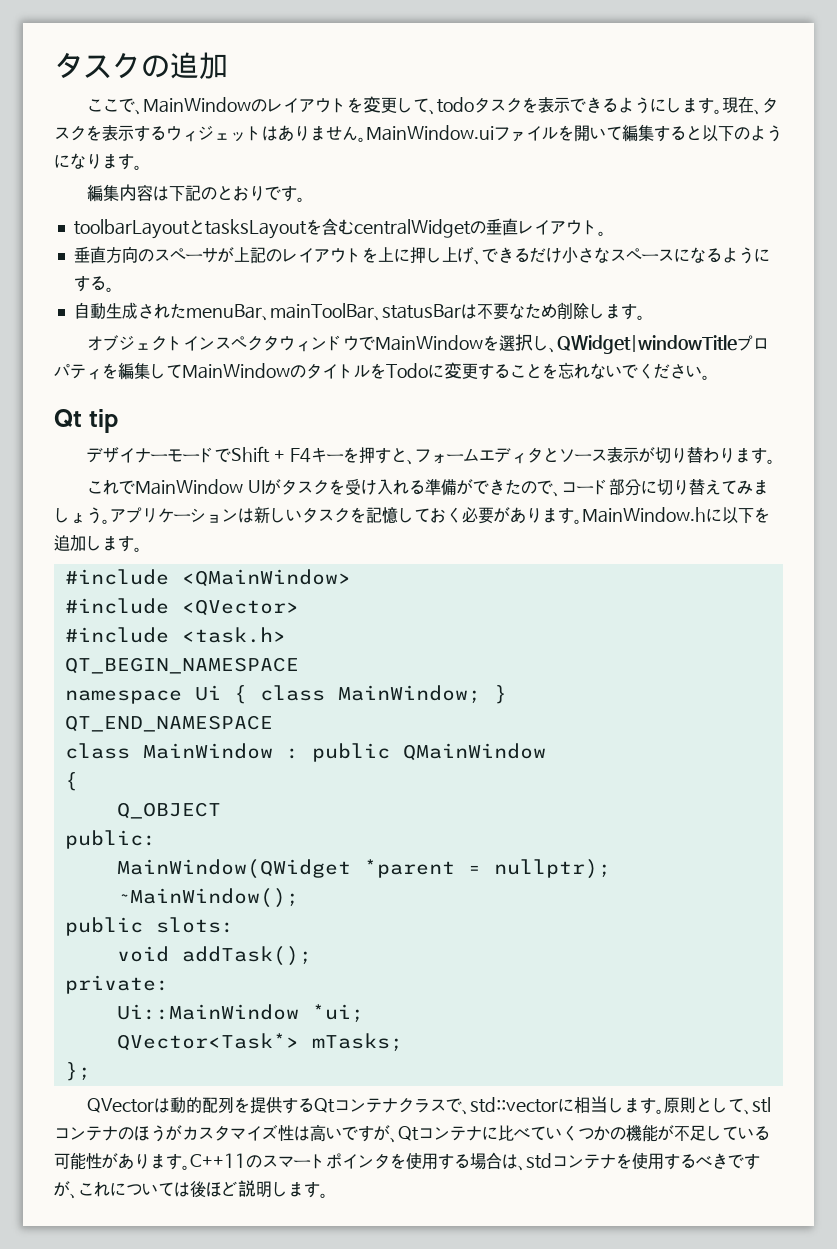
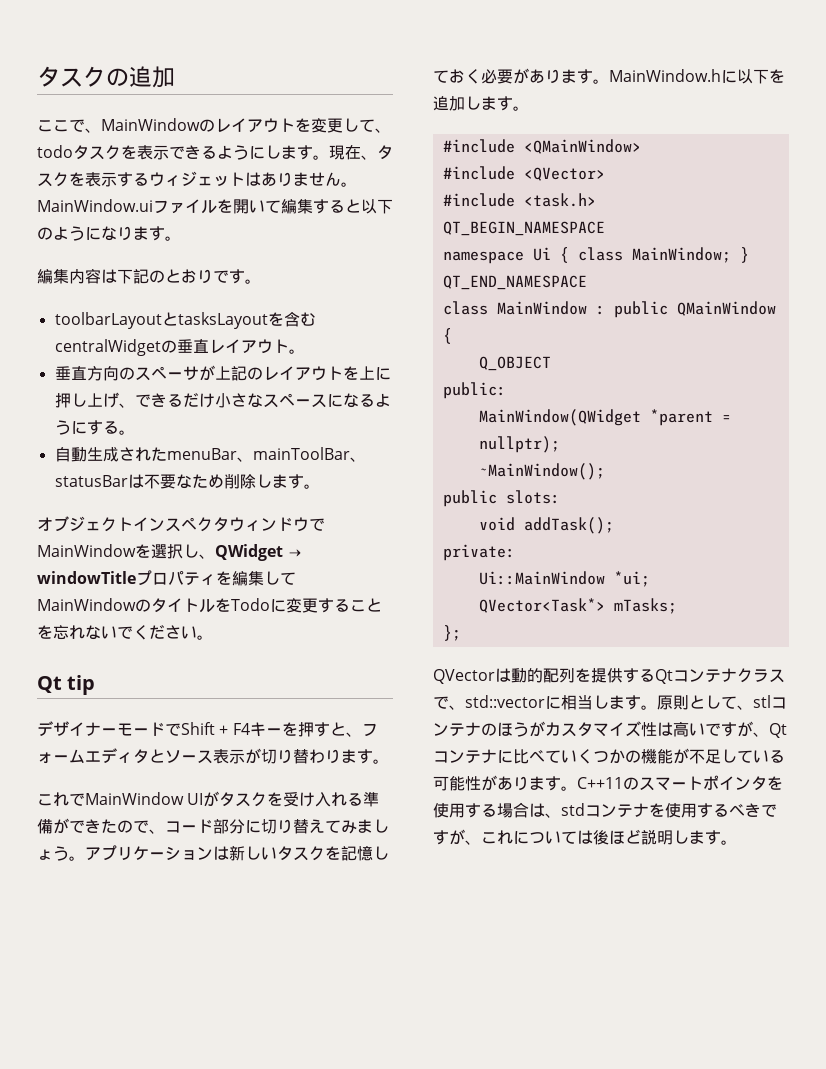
- オブジェクトインスペクタウィンドウでMainWindowを選択し、QWidget|windowTitleプロパティを編集してMainWindowのタイトルをTodoに変更することを忘れないでください。
+ オブジェクトインスペクタウィンドウでMainWindowを選択し、QWidget → windowTitleプロパティを編集してMainWindowのタイトルをTodoに変更することを忘れないでください。

